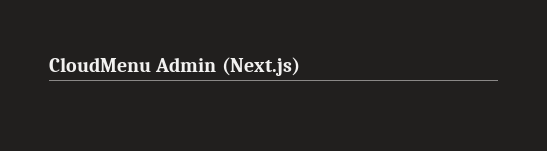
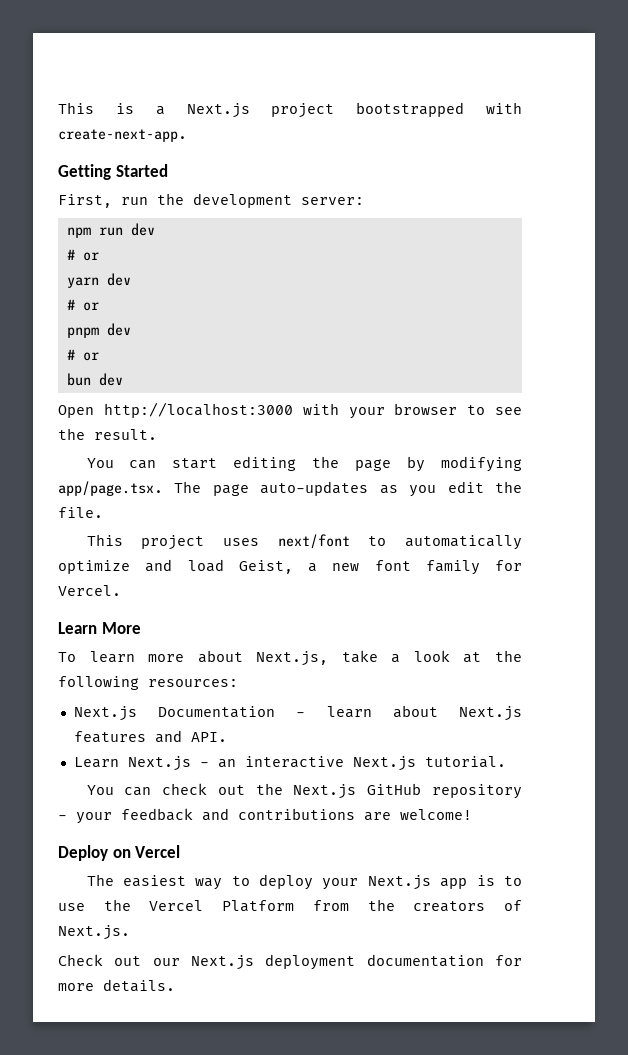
- CloudMenu Admin (Next.js)
+ This is a Next.js project bootstrapped with create-next-app.
+ Getting Started
+ First, run the development server:
+ npm run dev
+ # or
+ yarn dev
+ # or
+ pnpm dev
+ # or
+ bun dev
+ Open http://localhost:3000 with your browser to see the result.
+ You can start editing the page by modifying app/page.tsx. The page auto-updates as you edit the file.
+ This project uses next/font to automatically optimize and load Geist, a new font family for Vercel.
+ Learn More
+ To learn more about Next.js, take a look at the following resources:
+ Next.js Documentation - learn about Next.js features and API.
+ Learn Next.js - an interactive Next.js tutorial.
+ You can check out the Next.js GitHub repository - your feedback and contributions are welcome!
+ Deploy on Vercel
+ The easiest way to deploy your Next.js app is to use the Vercel Platform from the creators of Next.js.
+ Check out our Next.js deployment documentation for more details.

